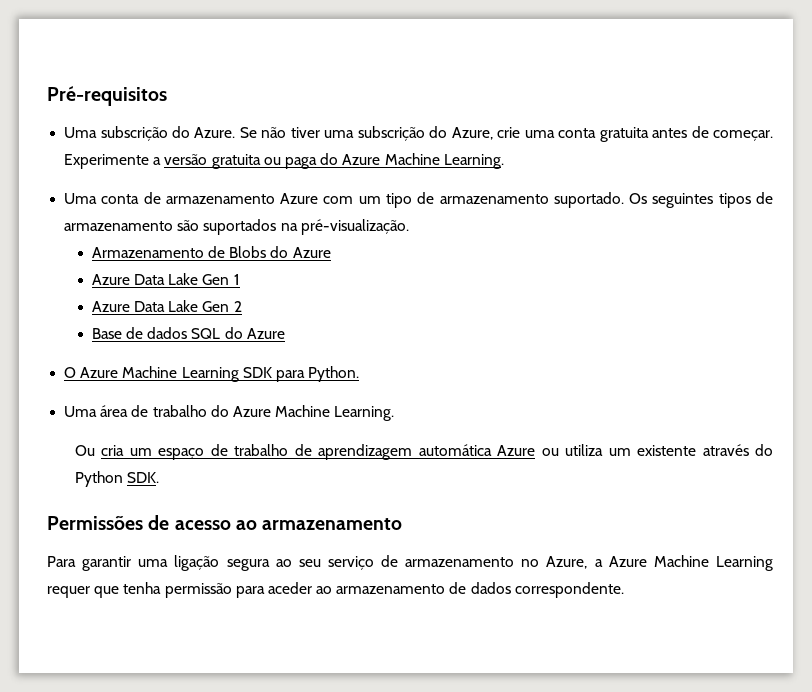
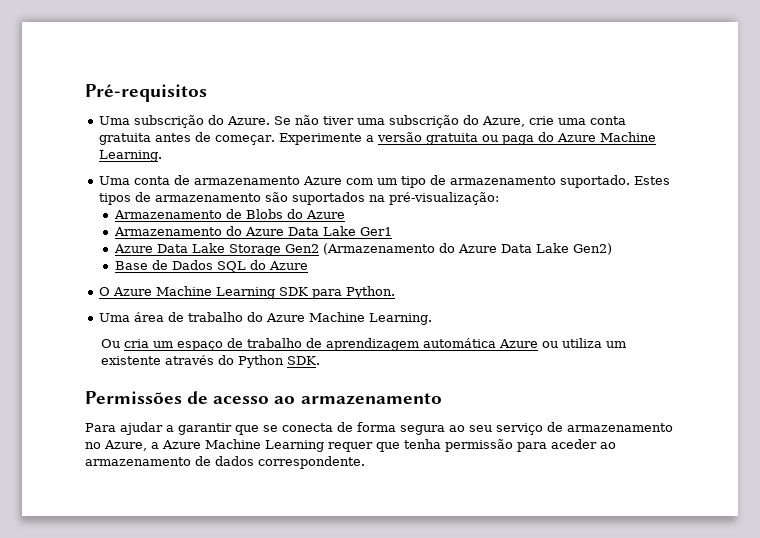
- Os seguintes tipos de armazenamento são suportados na pré-visualização.
+ Estes tipos de armazenamento são suportados na pré-visualização:
- Azure Data Lake Gen 1
- Azure Data Lake Gen 2
+ Armazenamento do Azure Data Lake Ger1
+ Azure Data Lake Storage Gen2 (Armazenamento do Azure Data Lake Gen2)
- Base de dados SQL do Azure
+ Base de Dados SQL do Azure
- Para garantir uma ligação segura ao seu serviço de armazenamento no Azure, a Azure Machine Learning requer que tenha permissão para aceder ao armazenamento de dados correspondente.
+ Para ajudar a garantir que se conecta de forma segura ao seu serviço de armazenamento no Azure, a Azure Machine Learning requer que tenha permissão para aceder ao armazenamento de dados correspondente.

